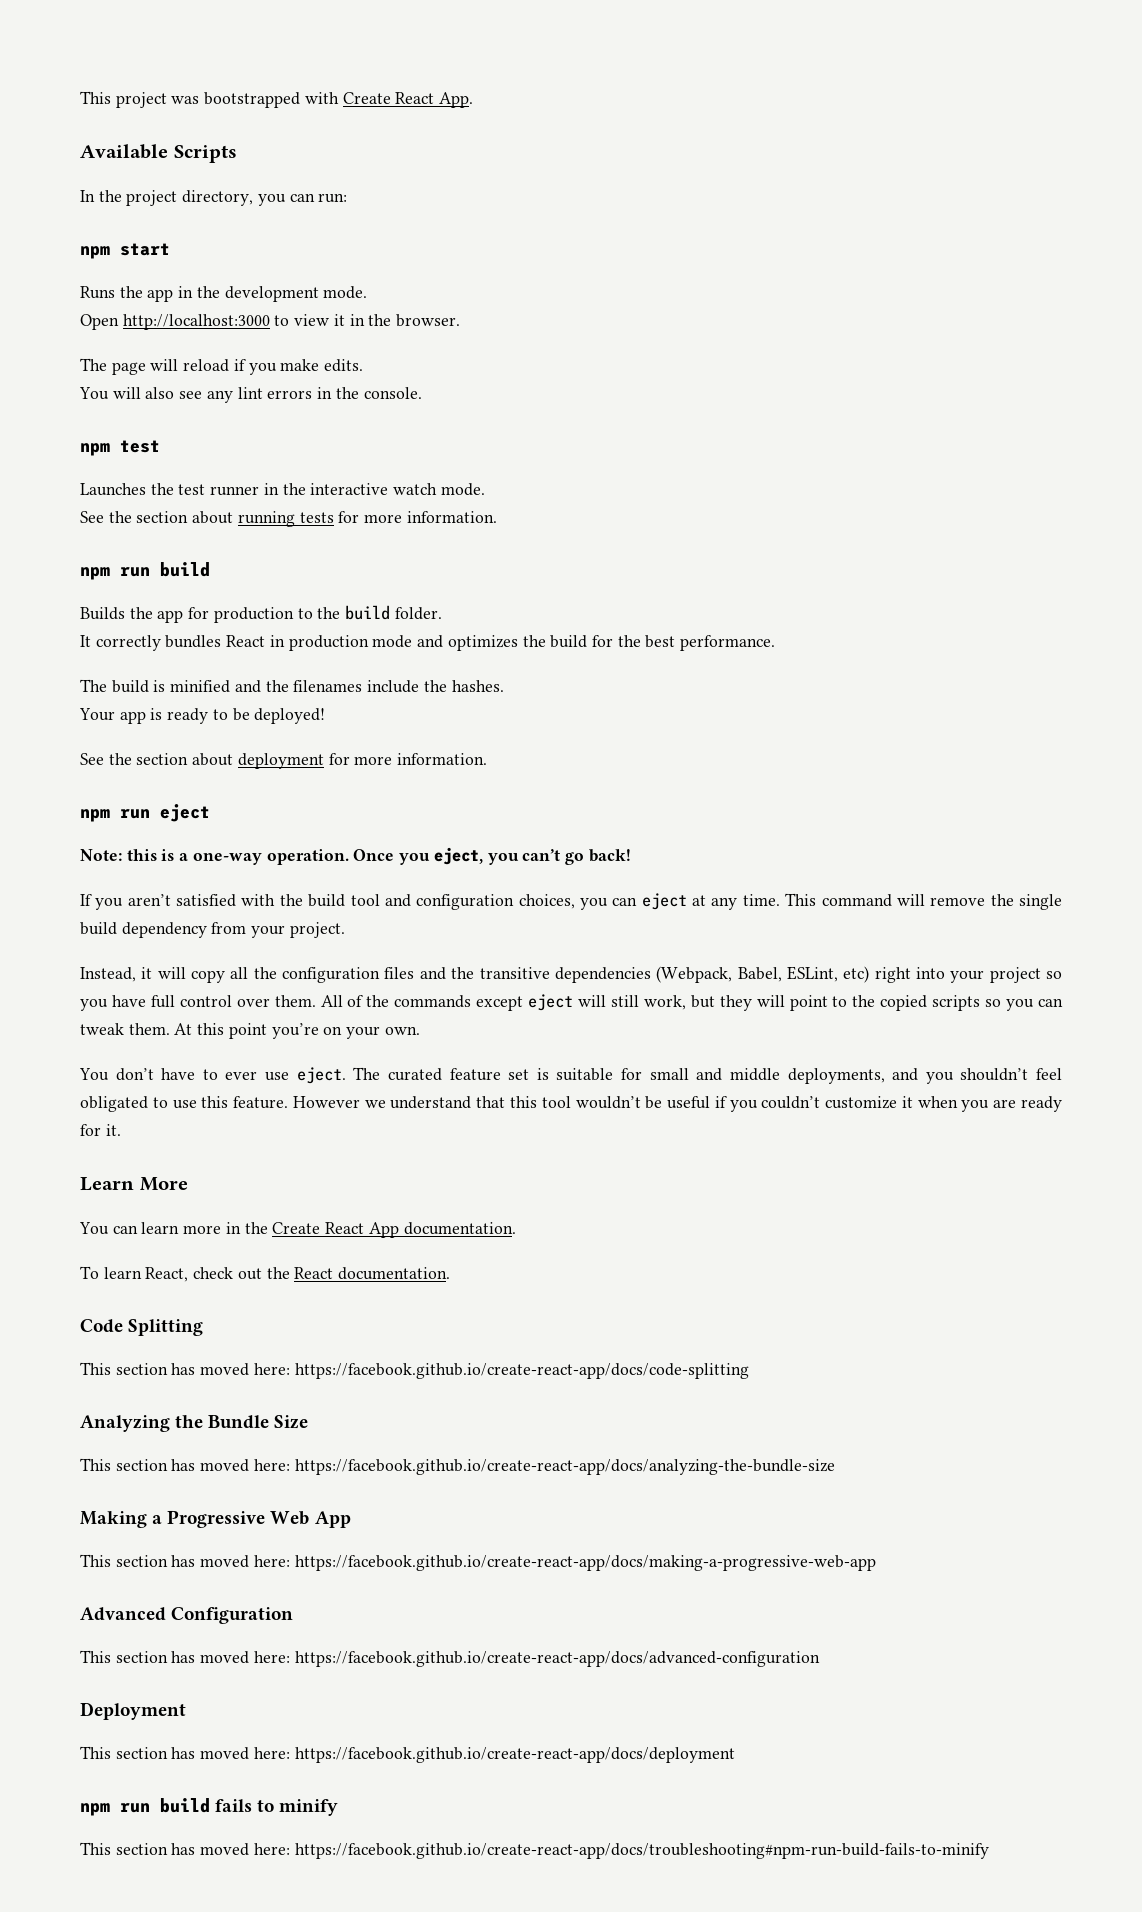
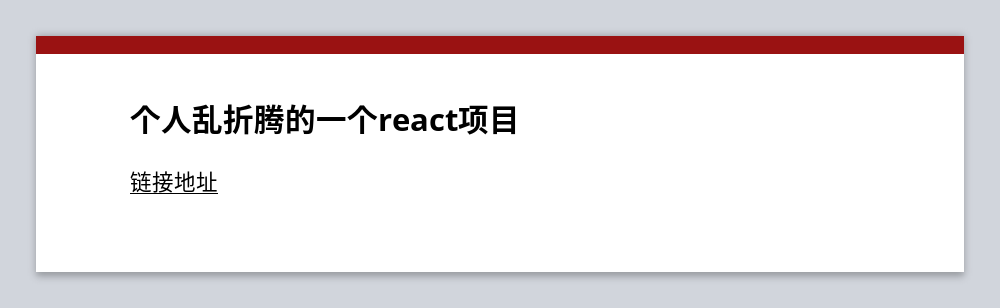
- This project was bootstrapped with Create React App.
- Available Scripts
- In the project directory, you can run:
- npm start
- Runs the app in the development mode.
- Open http://localhost:3000 to view it in the browser.
- The page will reload if you make edits.
- You will also see any lint errors in the console.
- npm test
- Launches the test runner in the interactive watch mode.
- See the section about running tests for more information.
- npm run build
- Builds the app for production to the build folder.
- It correctly bundles React in production mode and optimizes the build for the best performance.
- The build is minified and the filenames include the hashes.
- Your app is ready to be deployed!
- See the section about deployment for more information.
- npm run eject
- Note: this is a one-way operation. Once you eject, you can’t go back!
- If you aren’t satisfied with the build tool and configuration choices, you can eject at any time. This command will remove the single build dependency from your project.
- Instead, it will copy all the configuration files and the transitive dependencies (Webpack, Babel, ESLint, etc) right into your project so you have full control over them. All of the commands except eject will still work, but they will point to the copied scripts so you can tweak them. At this point you’re on your own.
- You don’t have to ever use eject. The curated feature set is suitable for small and middle deployments, and you shouldn’t feel obligated to use this feature. However we understand that this tool wouldn’t be useful if you couldn’t customize it when you are ready for it.
- Learn More
- You can learn more in the Create React App documentation.
- To learn React, check out the React documentation.
- Code Splitting
- This section has moved here: https://facebook.github.io/create-react-app/docs/code-splitting
- Analyzing the Bundle Size
- This section has moved here: https://facebook.github.io/create-react-app/docs/analyzing-the-bundle-size
- Making a Progressive Web App
- This section has moved here: https://facebook.github.io/create-react-app/docs/making-a-progressive-web-app
- Advanced Configuration
- This section has moved here: https://facebook.github.io/create-react-app/docs/advanced-configuration
- Deployment
- This section has moved here: https://facebook.github.io/create-react-app/docs/deployment
- npm run build fails to minify
- This section has moved here: https://facebook.github.io/create-react-app/docs/troubleshooting#npm-run-build-fails-to-minify
+ 个人乱折腾的一个react项目
+ 链接地址

